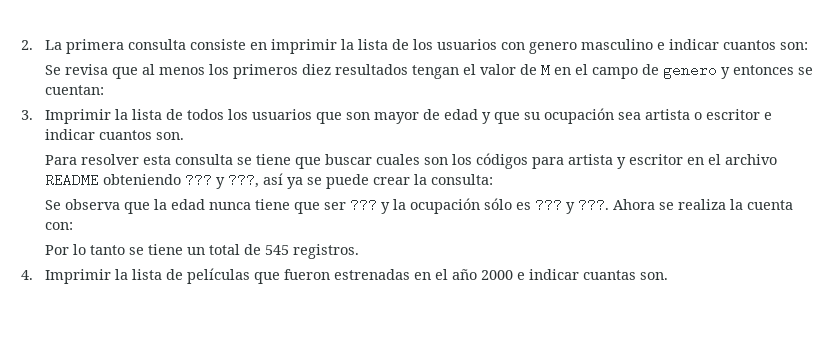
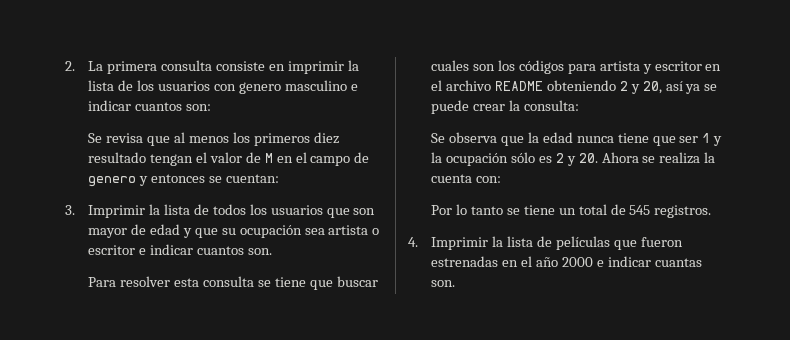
- Se revisa que al menos los primeros diez resultados tengan el valor de M en el campo de genero y entonces se cuentan:
+ Se revisa que al menos los primeros diez resultado tengan el valor de M en el campo de genero y entonces se cuentan:
- Para resolver esta consulta se tiene que buscar cuales son los códigos para artista y escritor en el archivo README obteniendo ??? y ???, así ya se puede crear la consulta:
+ Para resolver esta consulta se tiene que buscar cuales son los códigos para artista y escritor en el archivo README obteniendo 2 y 20, así ya se puede crear la consulta:
- Se observa que la edad nunca tiene que ser ??? y la ocupación sólo es ??? y ???. Ahora se realiza la cuenta con:
+ Se observa que la edad nunca tiene que ser 1 y la ocupación sólo es 2 y 20. Ahora se realiza la cuenta con:

